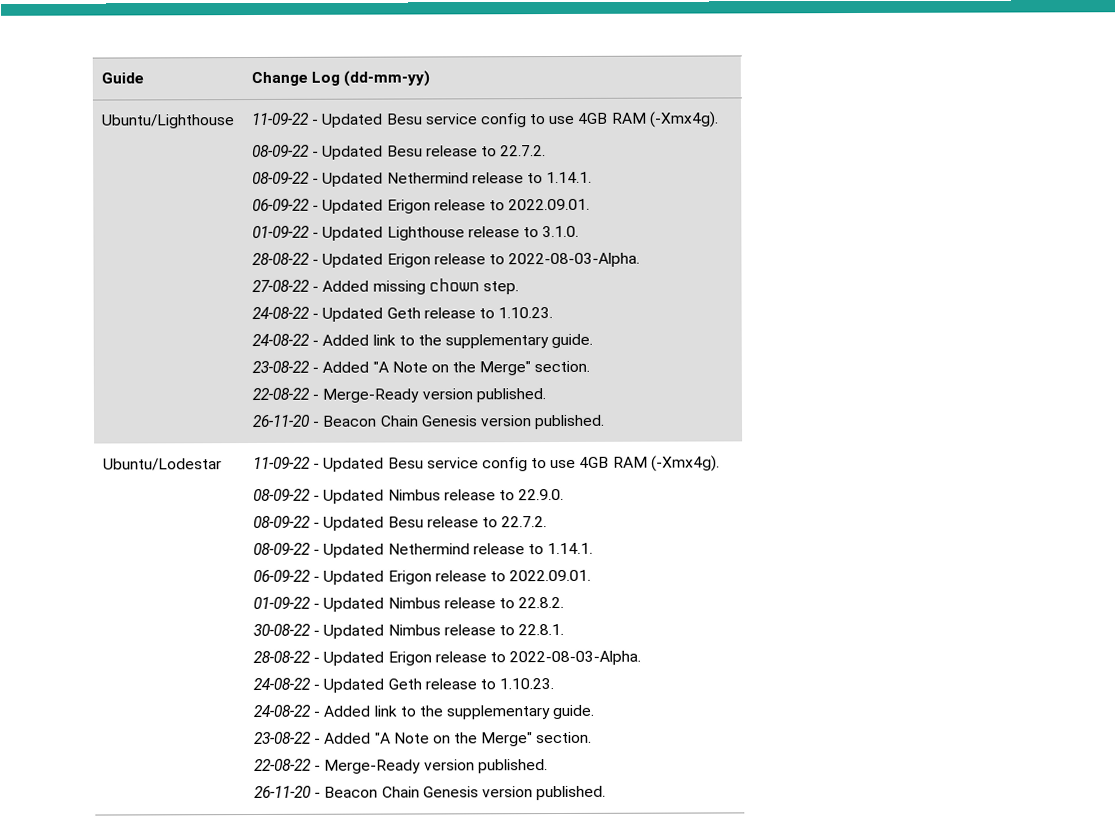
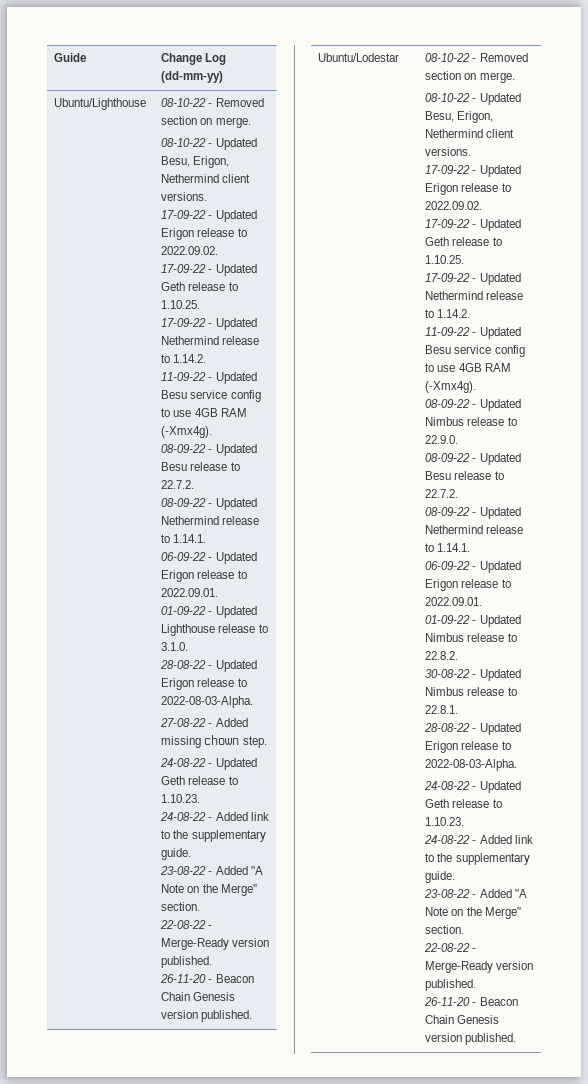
- Ubuntu/Lighthouse
+ Ubuntu/Lighthouse | 08-10-22 - Removed section on merge.
+ 08-10-22 - Updated Besu, Erigon, Nethermind client versions.
+ 17-09-22 - Updated Erigon release to 2022.09.02.
+ 17-09-22 - Updated Geth release to 1.10.25.
+ 17-09-22 - Updated Nethermind release to 1.14.2.
- Ubuntu/Lodestar
+ Ubuntu/Lodestar | 08-10-22 - Removed section on merge.
+ 08-10-22 - Updated Besu, Erigon, Nethermind client versions.
+ 17-09-22 - Updated Erigon release to 2022.09.02.
+ 17-09-22 - Updated Geth release to 1.10.25.
+ 17-09-22 - Updated Nethermind release to 1.14.2.

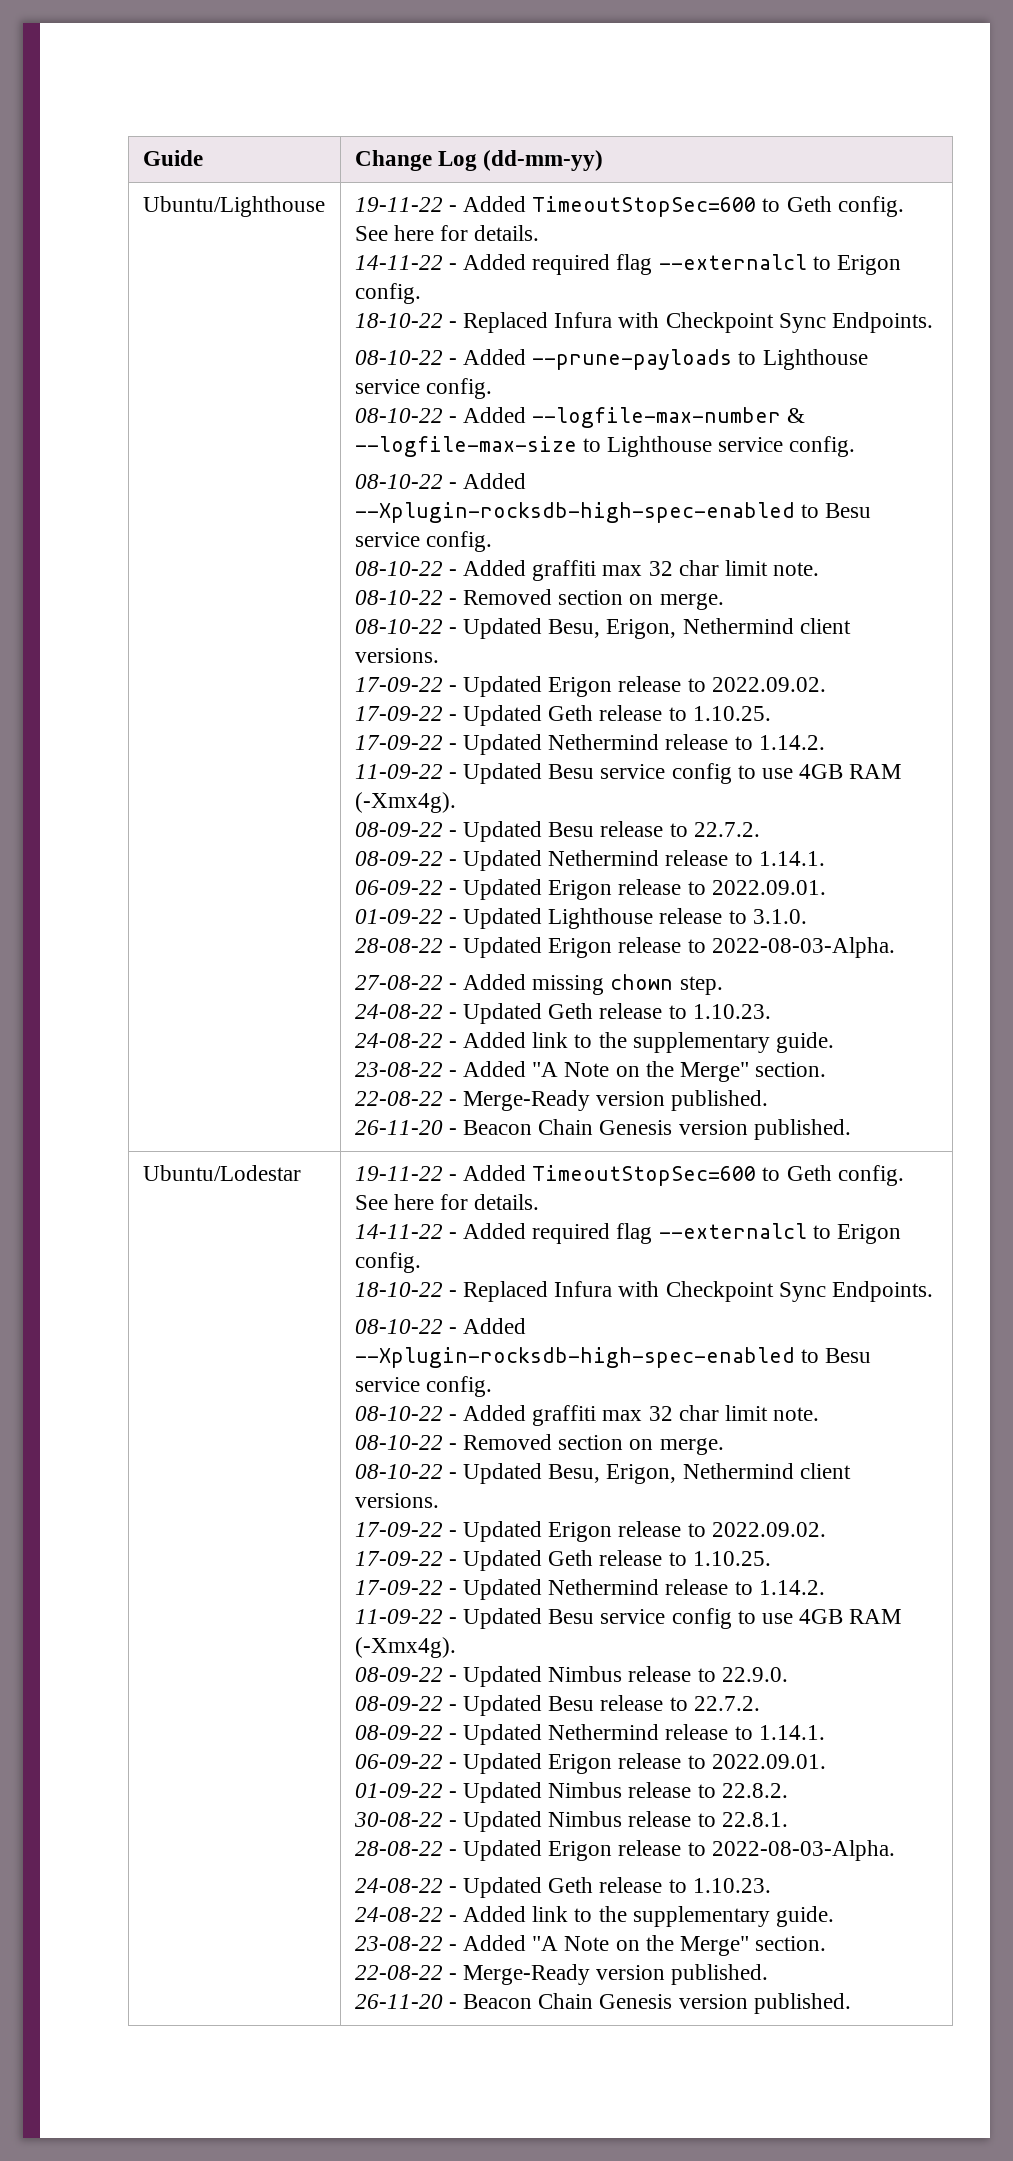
- Ubuntu/Lighthouse
+ Ubuntu/Lighthouse | 19-11-22 - Added TimeoutStopSec=600 to Geth config. See here for details.
+ 14-11-22 - Added required flag --externalcl to Erigon config.
+ 18-10-22 - Replaced Infura with Checkpoint Sync Endpoints.
+ 08-10-22 - Added --prune-payloads to Lighthouse service config.
+ 08-10-22 - Added --logfile-max-number & --logfile-max-size to Lighthouse service config.
+ 08-10-22 - Added --Xplugin-rocksdb-high-spec-enabled to Besu service config.
+ 08-10-22 - Added graffiti max 32 char limit note.
- Ubuntu/Lodestar
+ Ubuntu/Lodestar | 19-11-22 - Added TimeoutStopSec=600 to Geth config. See here for details.
+ 14-11-22 - Added required flag --externalcl to Erigon config.
+ 18-10-22 - Replaced Infura with Checkpoint Sync Endpoints.
+ 08-10-22 - Added --Xplugin-rocksdb-high-spec-enabled to Besu service config.
+ 08-10-22 - Added graffiti max 32 char limit note.

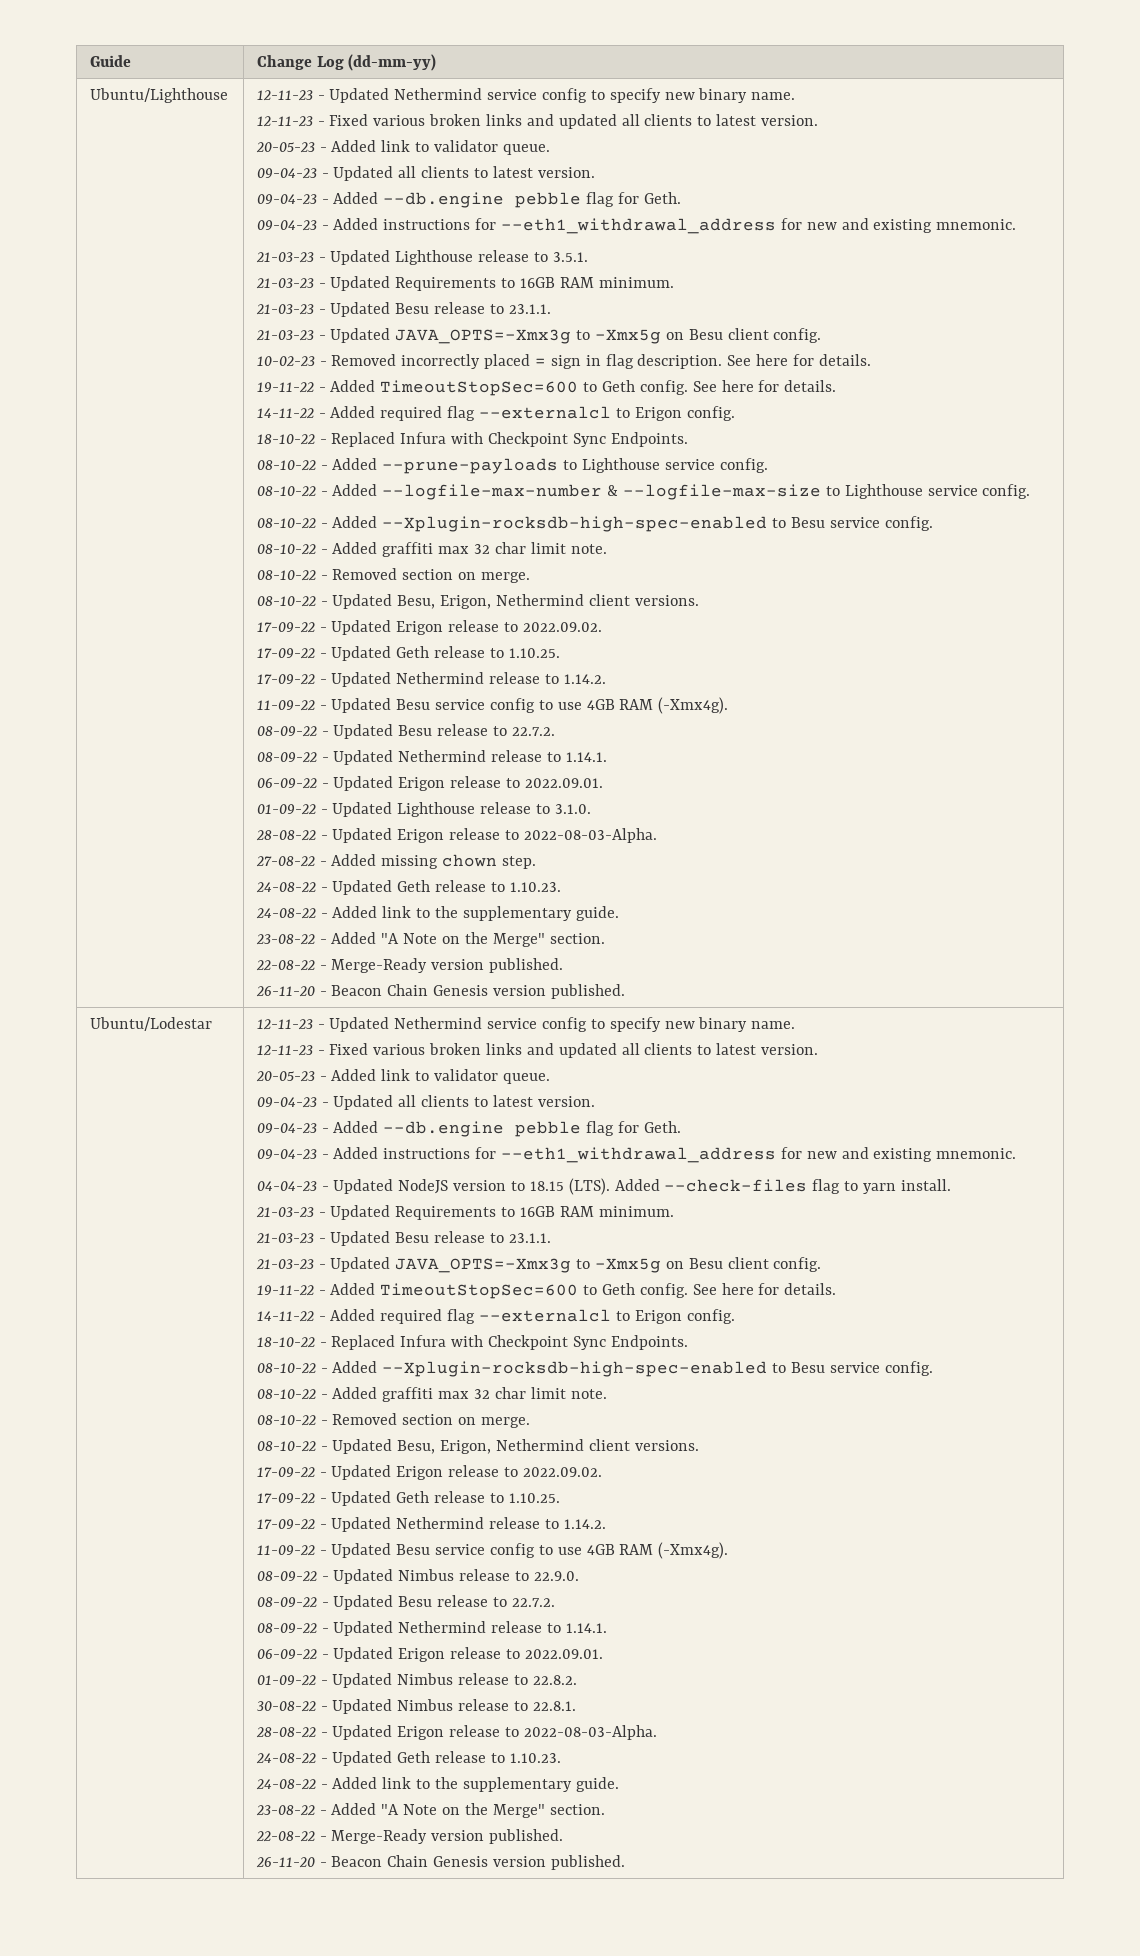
- Ubuntu/Lighthouse
+ Ubuntu/Lighthouse | 12-11-23 - Updated Nethermind service config to specify new binary name.
+ 12-11-23 - Fixed various broken links and updated all clients to latest version.
+ 20-05-23 - Added link to validator queue.
+ 09-04-23 - Updated all clients to latest version.
+ 09-04-23 - Added --db.engine pebble flag for Geth.
+ 09-04-23 - Added instructions for --eth1_withdrawal_address for new and existing mnemonic.
+ 21-03-23 - Updated Lighthouse release to 3.5.1.
+ 21-03-23 - Updated Requirements to 16GB RAM minimum.
+ 21-03-23 - Updated Besu release to 23.1.1.
+ 21-03-23 - Updated JAVA_OPTS=-Xmx3g to -Xmx5g on Besu client config.
+ 10-02-23 - Removed incorrectly placed = sign in flag description. See here for details.
- Ubuntu/Lodestar
+ Ubuntu/Lodestar | 12-11-23 - Updated Nethermind service config to specify new binary name.
+ 12-11-23 - Fixed various broken links and updated all clients to latest version.
+ 20-05-23 - Added link to validator queue.
+ 09-04-23 - Updated all clients to latest version.
+ 09-04-23 - Added --db.engine pebble flag for Geth.
+ 09-04-23 - Added instructions for --eth1_withdrawal_address for new and existing mnemonic.
+ 04-04-23 - Updated NodeJS version to 18.15 (LTS). Added --check-files flag to yarn install.
+ 21-03-23 - Updated Requirements to 16GB RAM minimum.
+ 21-03-23 - Updated Besu release to 23.1.1.
+ 21-03-23 - Updated JAVA_OPTS=-Xmx3g to -Xmx5g on Besu client config.

